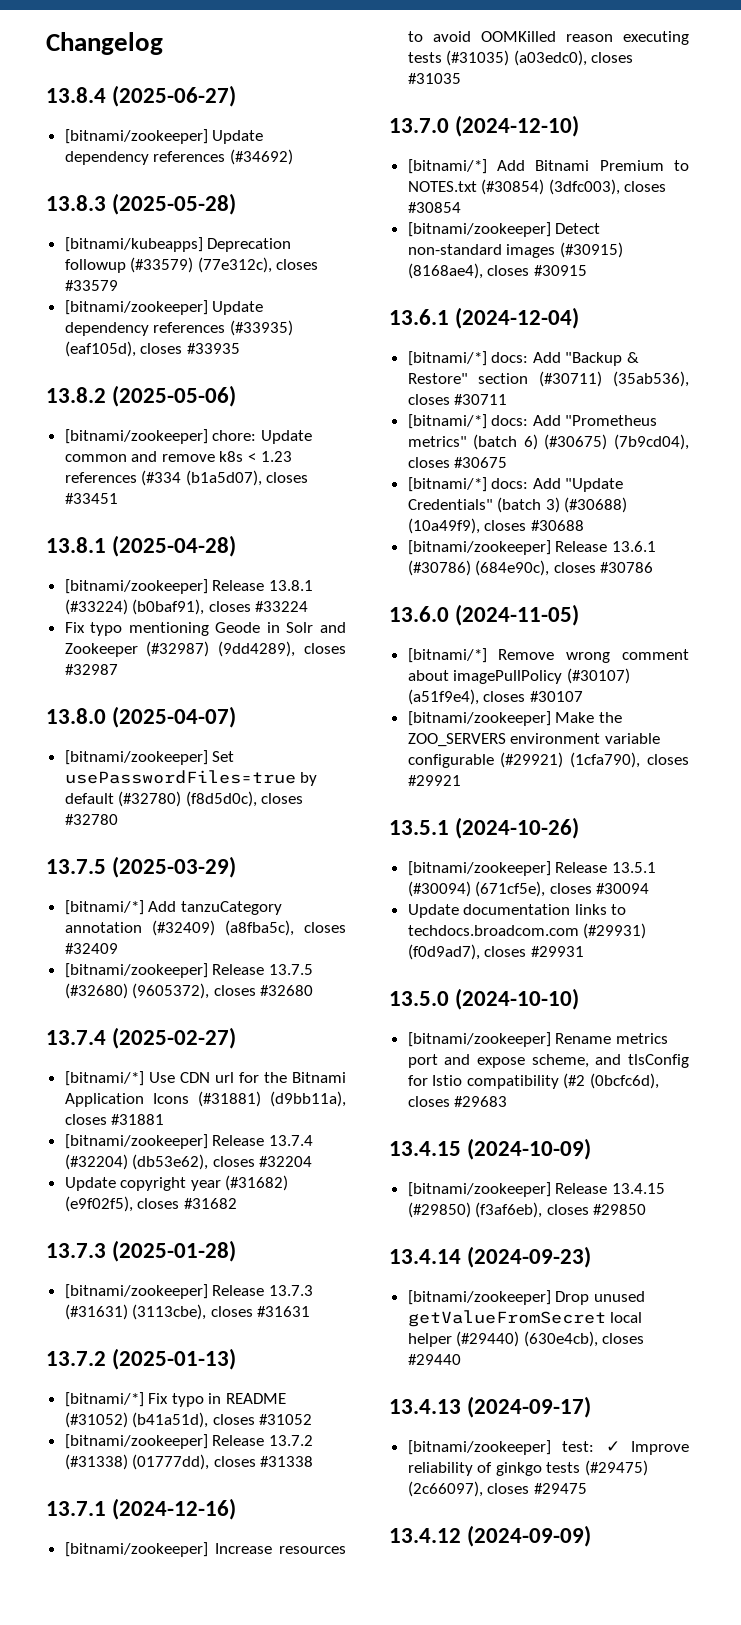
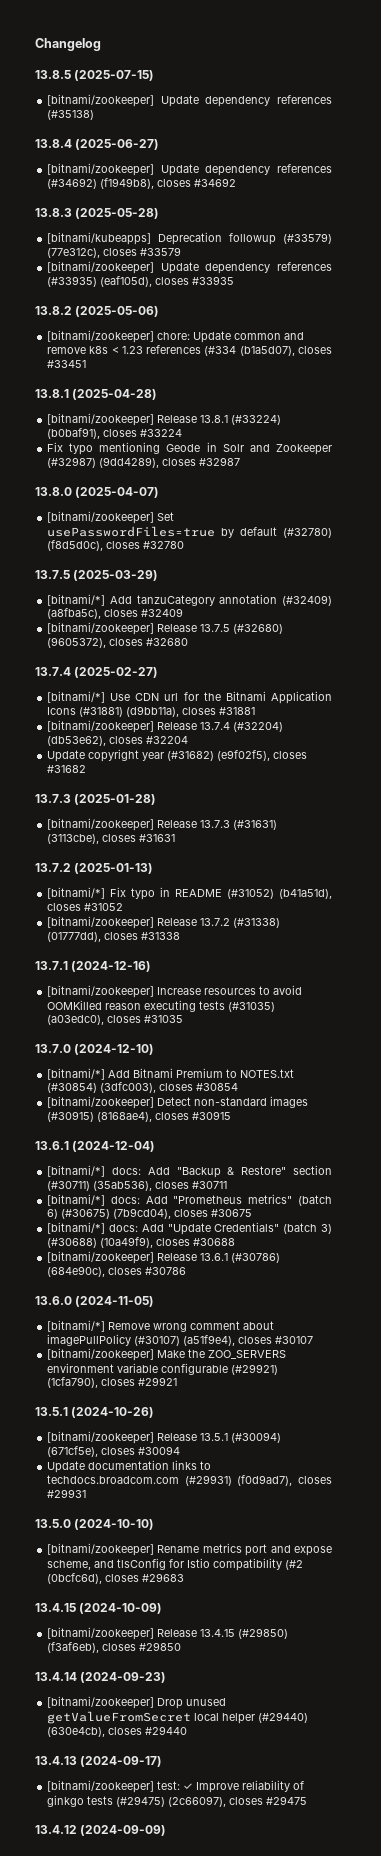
+ 13.8.5 (2025-07-15)
+ [bitnami/zookeeper] Update dependency references (#35138)
- [bitnami/zookeeper] Update dependency references (#34692)
+ [bitnami/zookeeper] Update dependency references (#34692) (f1949b8), closes #34692

